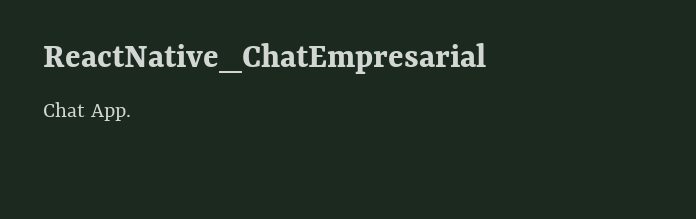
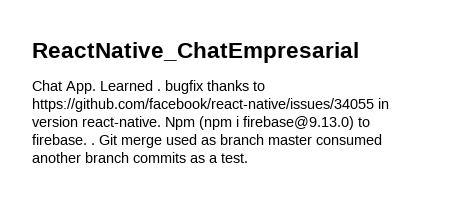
- Chat App.
+ Chat App. Learned . bugfix thanks to https://github.com/facebook/react-native/issues/34055 in version react-native. Npm (npm i firebase@9.13.0) to firebase. . Git merge used as branch master consumed another branch commits as a test.

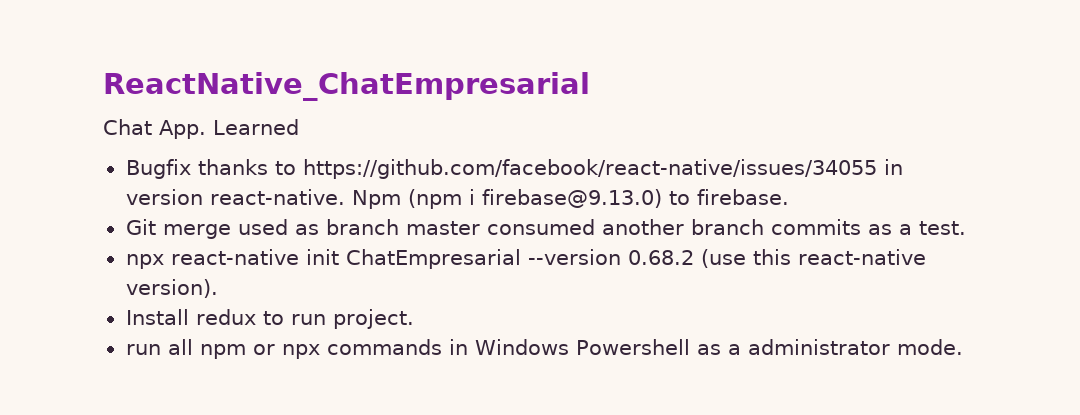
- Chat App. Learned . bugfix thanks to https://github.com/facebook/react-native/issues/34055 in version react-native.
+ Chat App. Learned
+ Bugfix thanks to https://github.com/facebook/react-native/issues/34055 in version react-native.
- Npm (npm i firebase@9.13.0) to firebase. . Git merge used as branch master consumed another branch commits as a test.
+ Npm (npm i firebase@9.13.0) to firebase.
+ Git merge used as branch master consumed another branch commits as a test.
+ npx react-native init ChatEmpresarial --version 0.68.2 (use this react-native version).
+ Install redux to run project.
+ run all npm or npx commands in Windows Powershell as a administrator mode.

